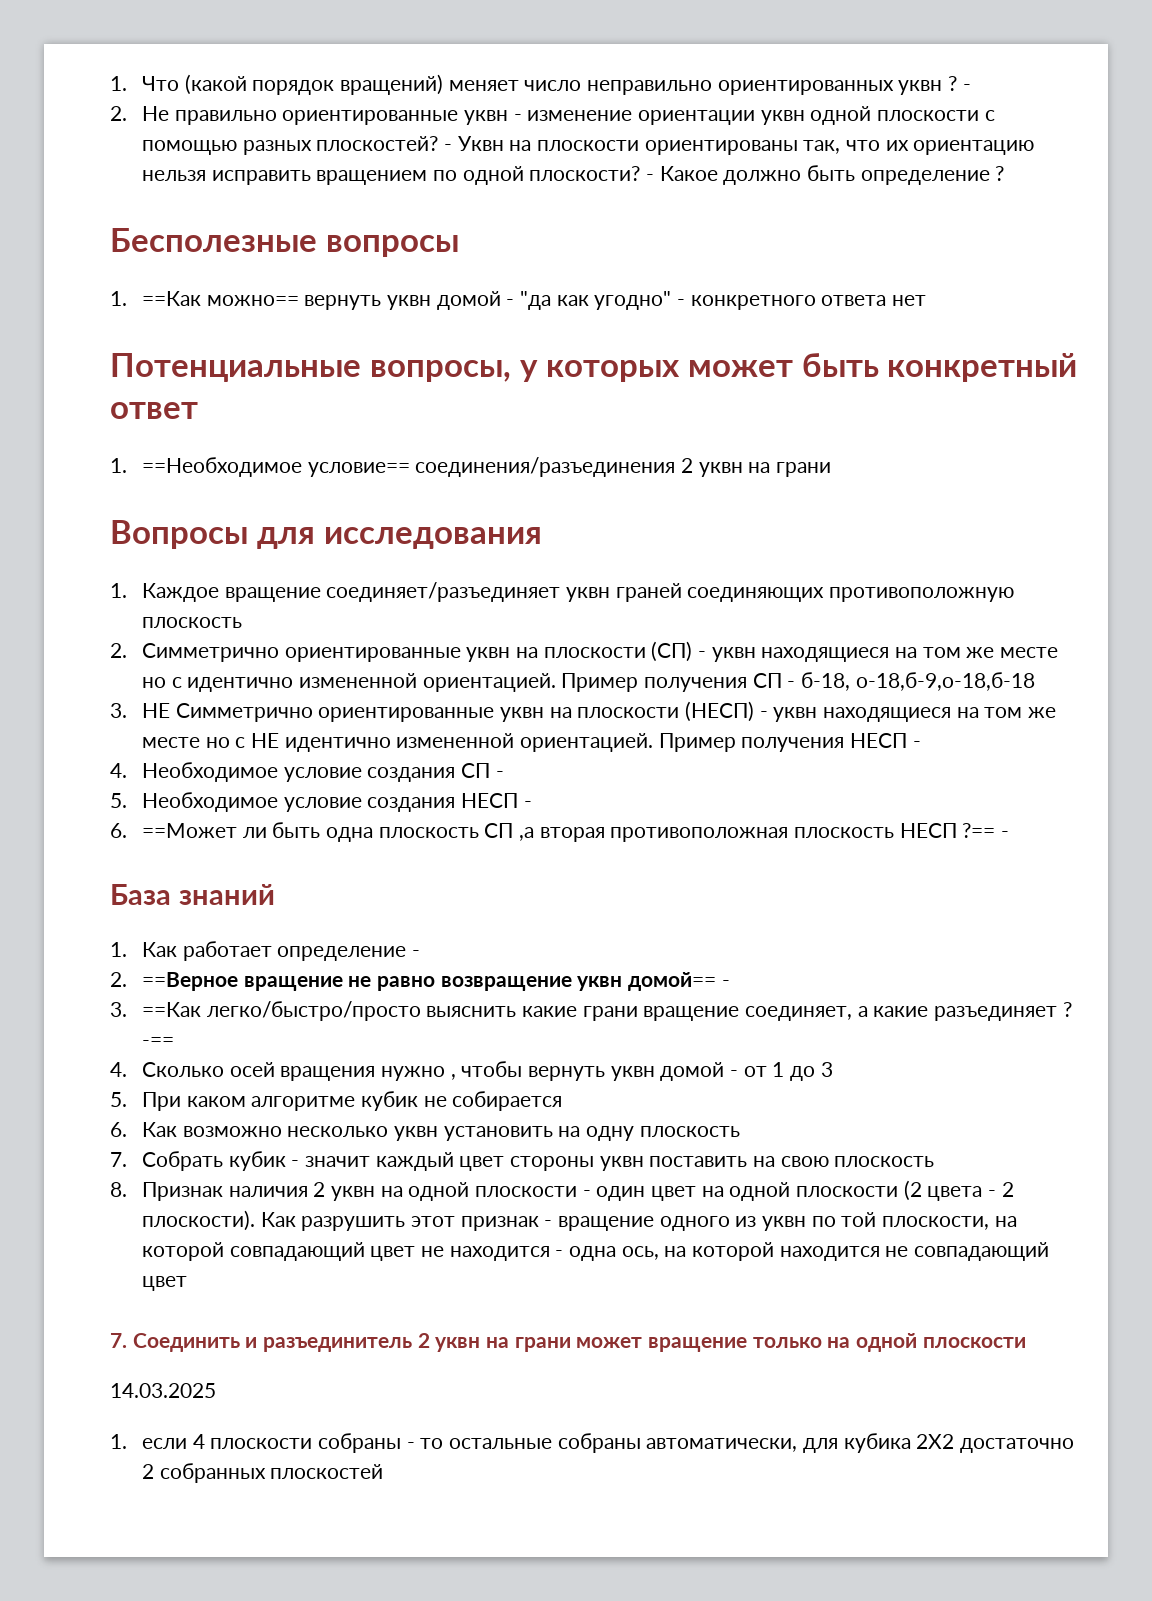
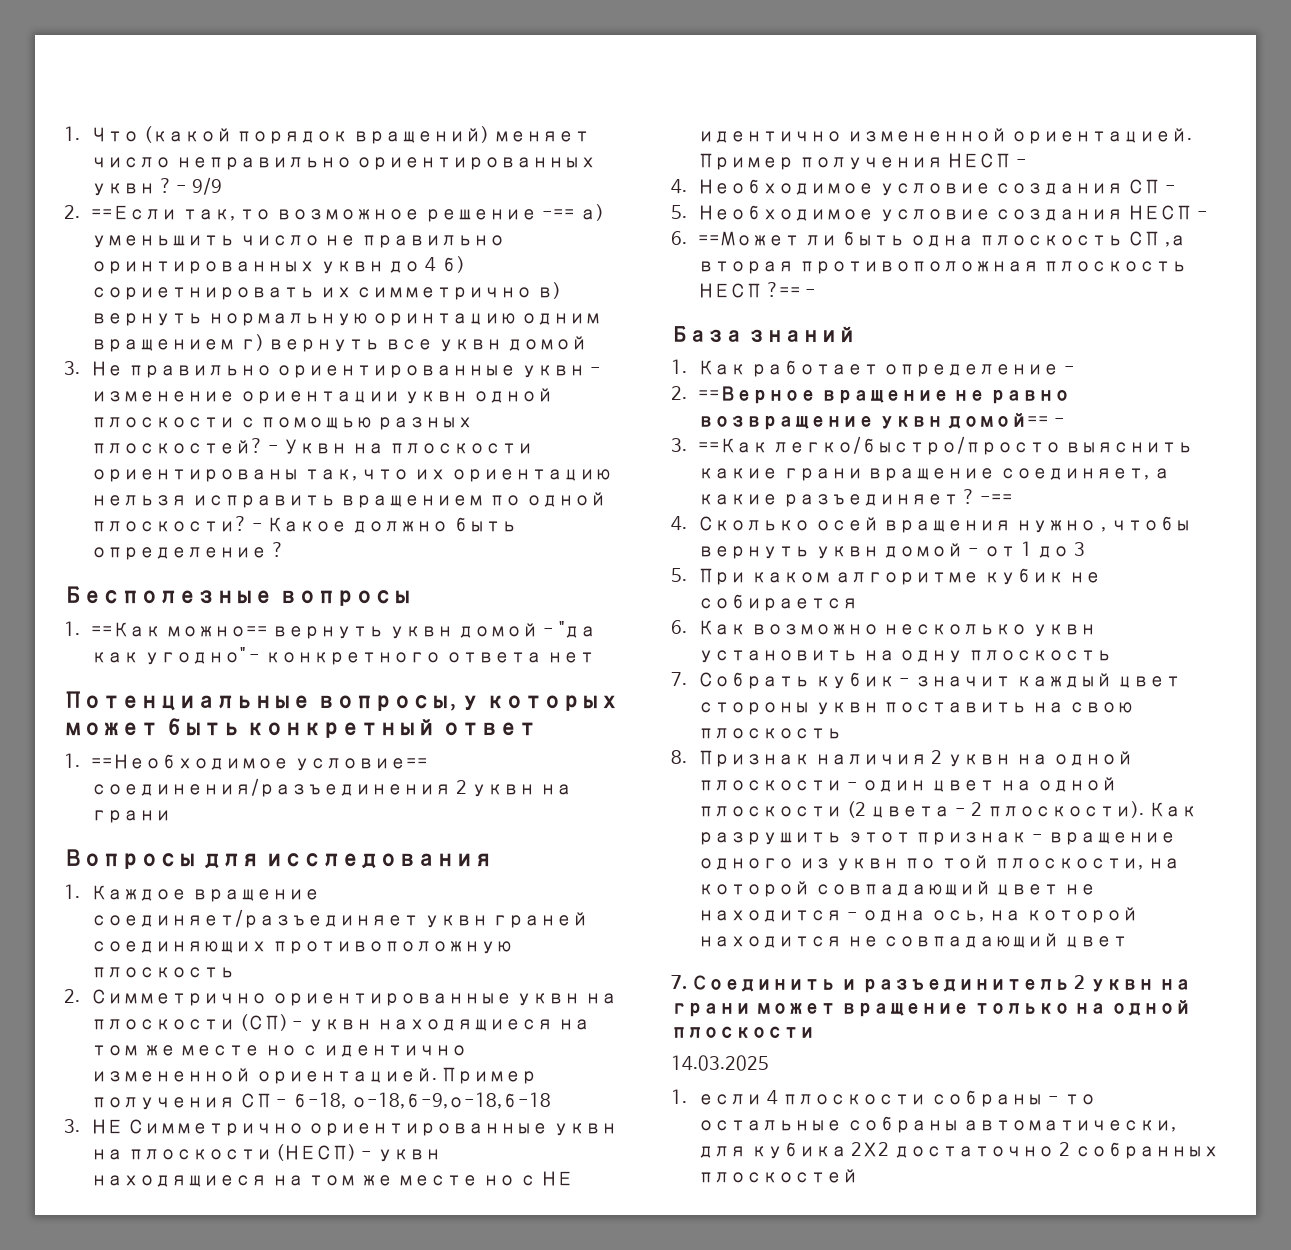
- 1. Что (какой порядок вращений) меняет число неправильно ориентированных уквн ? -
- 2. Не правильно ориентированные уквн - изменение ориентации уквн одной плоскости с помощью разных плоскостей?
+ 1. Что (какой порядок вращений) меняет число неправильно ориентированных уквн ? - 9/9
+ 2. ==Если так, то возможное решение -== а) уменьшить число не правильно оринтированных уквн до 4 б) сориетнировать их симметрично в) вернуть нормальную оринтацию одним вращением г) вернуть все уквн домой
+ 3. Не правильно ориентированные уквн - изменение ориентации уквн одной плоскости с помощью разных плоскостей?

